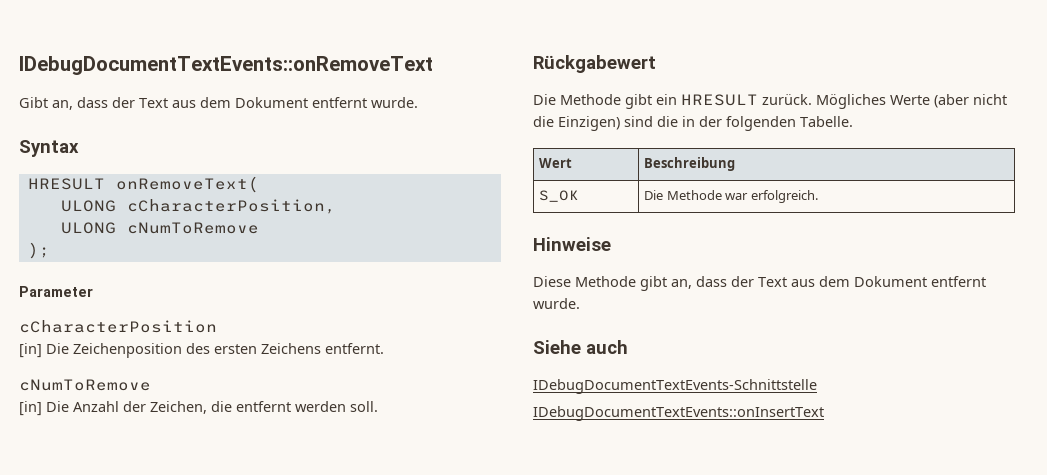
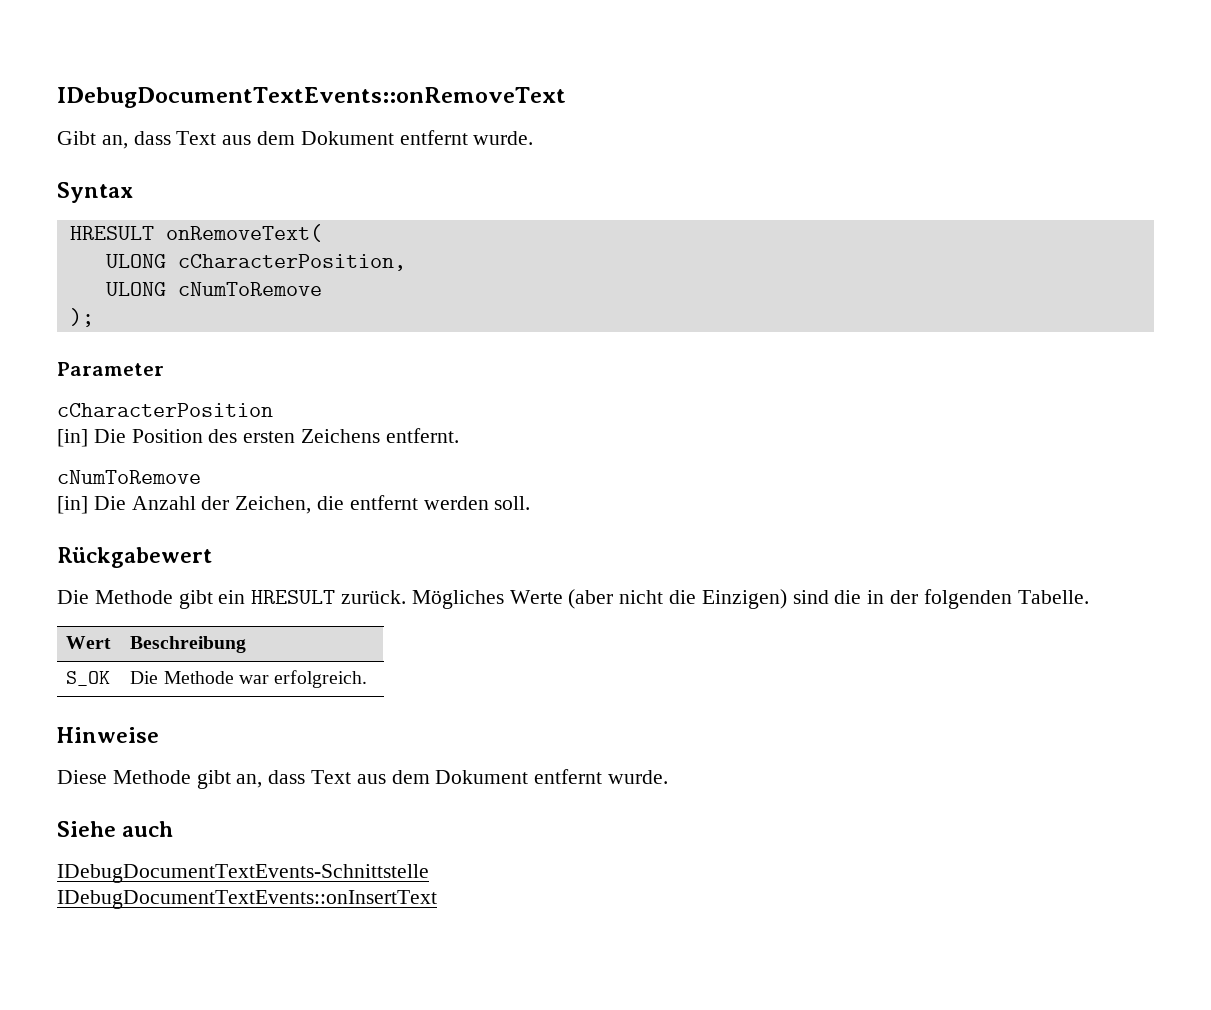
- Gibt an, dass der Text aus dem Dokument entfernt wurde.
+ Gibt an, dass Text aus dem Dokument entfernt wurde.
- [in] Die Zeichenposition des ersten Zeichens entfernt.
+ [in] Die Position des ersten Zeichens entfernt.
- Diese Methode gibt an, dass der Text aus dem Dokument entfernt wurde.
+ Diese Methode gibt an, dass Text aus dem Dokument entfernt wurde.

